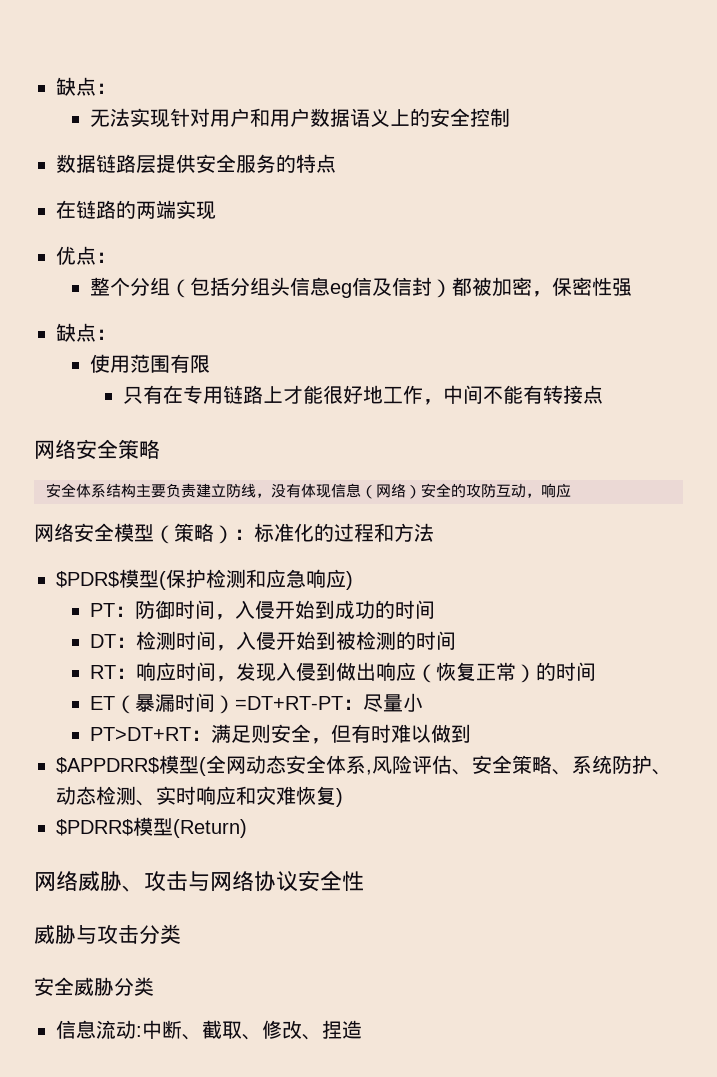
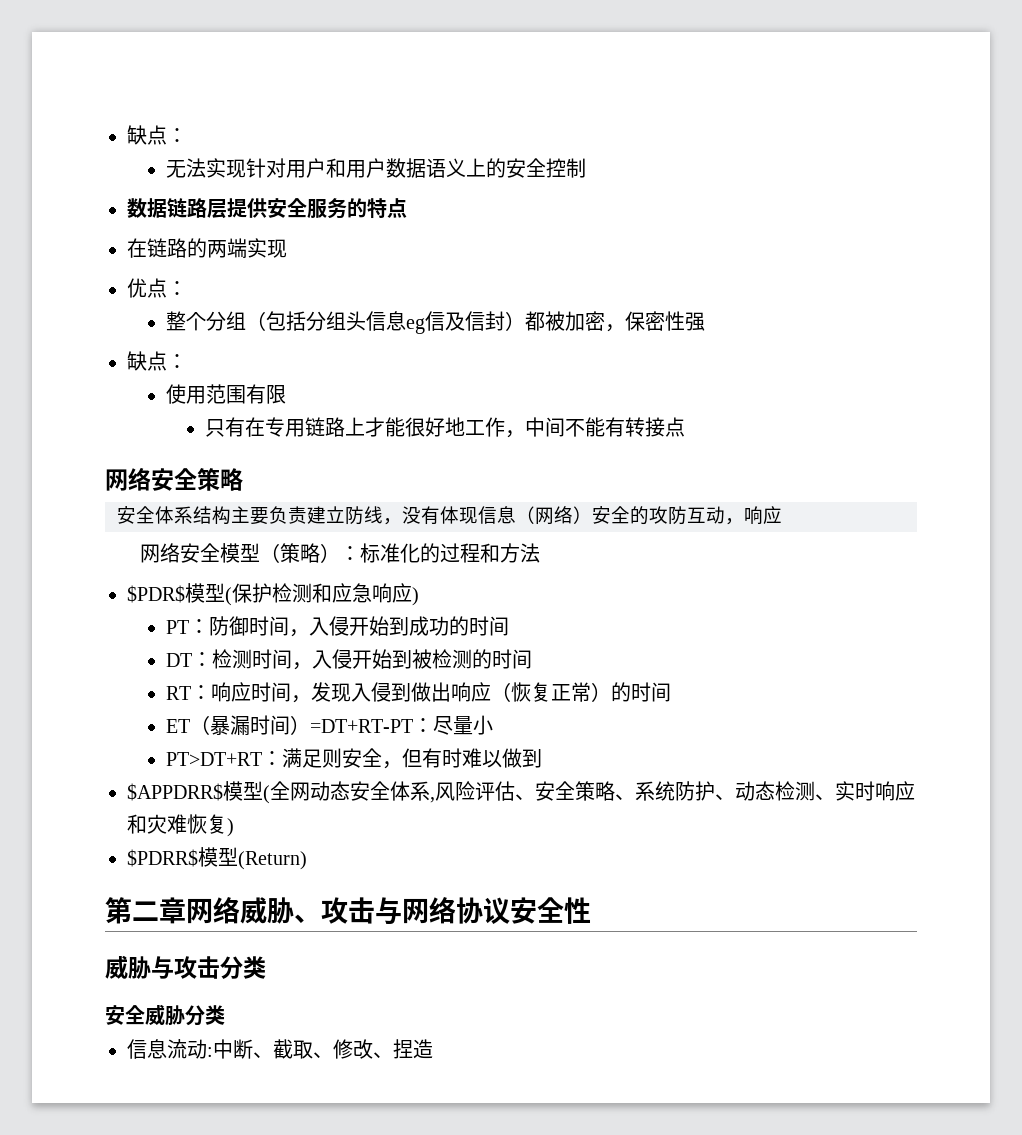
- 网络威胁、攻击与网络协议安全性
+ 第二章网络威胁、攻击与网络协议安全性

